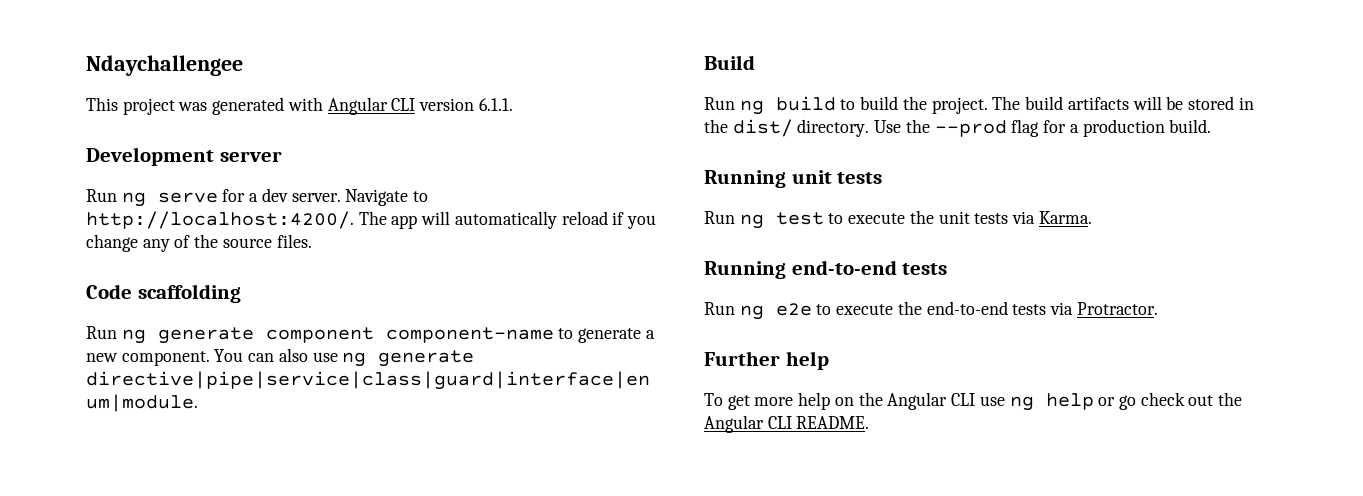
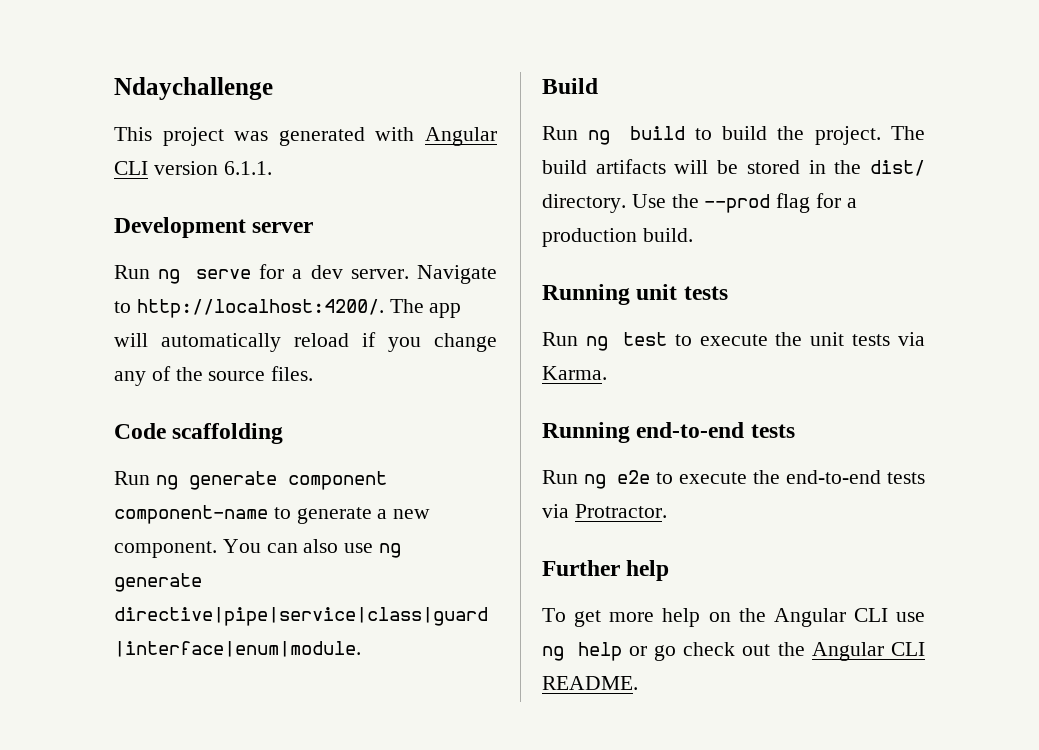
- Ndaychallengee
+ Ndaychallenge

